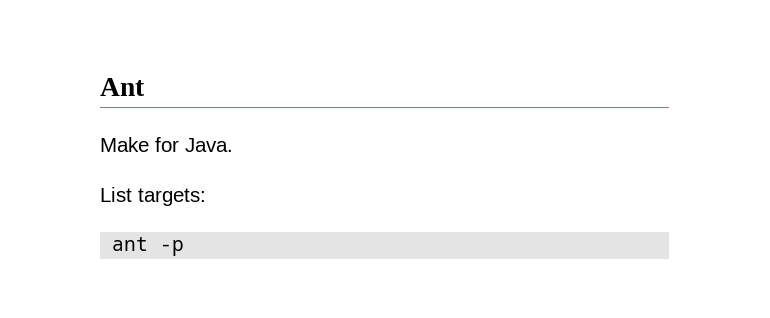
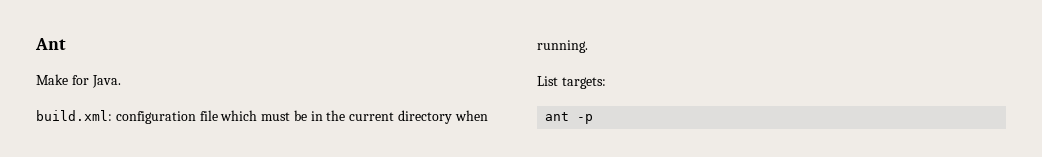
+ build.xml: configuration file which must be in the current directory when running.

